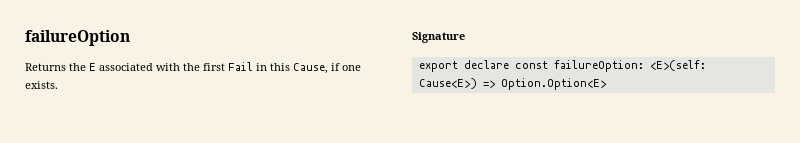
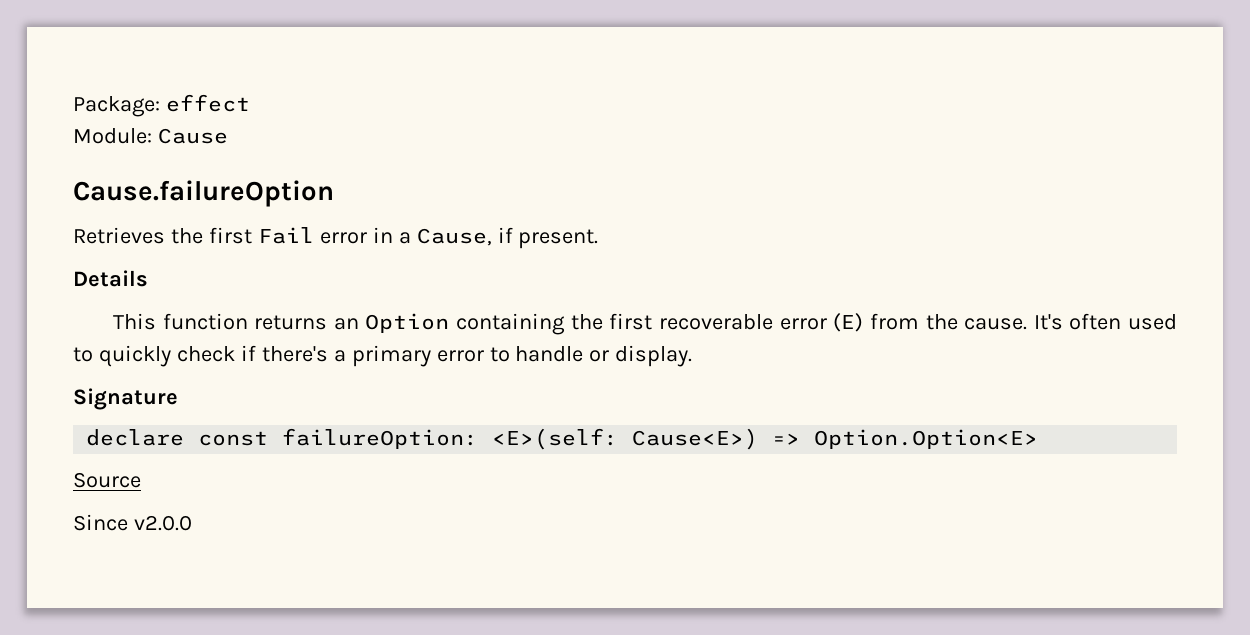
- failureOption
- Returns the E associated with the first Fail in this Cause, if one exists.
+ Package: effect
+ Module: Cause
+ Cause.failureOption
+ Retrieves the first Fail error in a Cause, if present.
+ Details
+ This function returns an Option containing the first recoverable error (E) from the cause. It's often used to quickly check if there's a primary error to handle or display.
- export declare const failureOption: <E>(self: Cause<E>) => Option.Option<E>
+ declare const failureOption: <E>(self: Cause<E>) => Option.Option<E>
+ Source
+ Since v2.0.0

